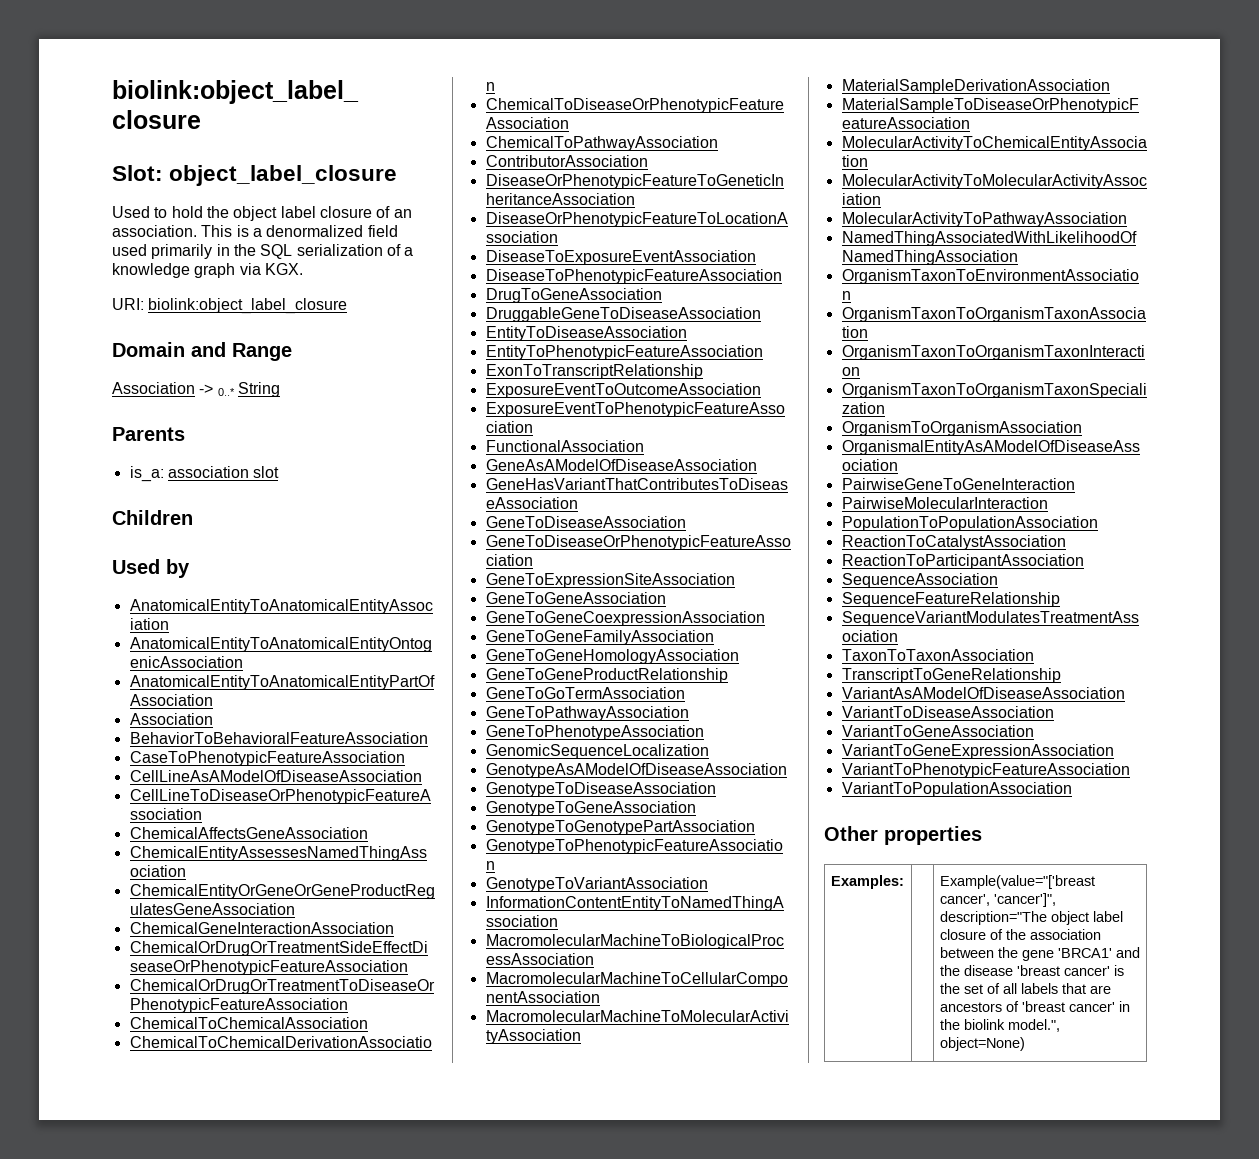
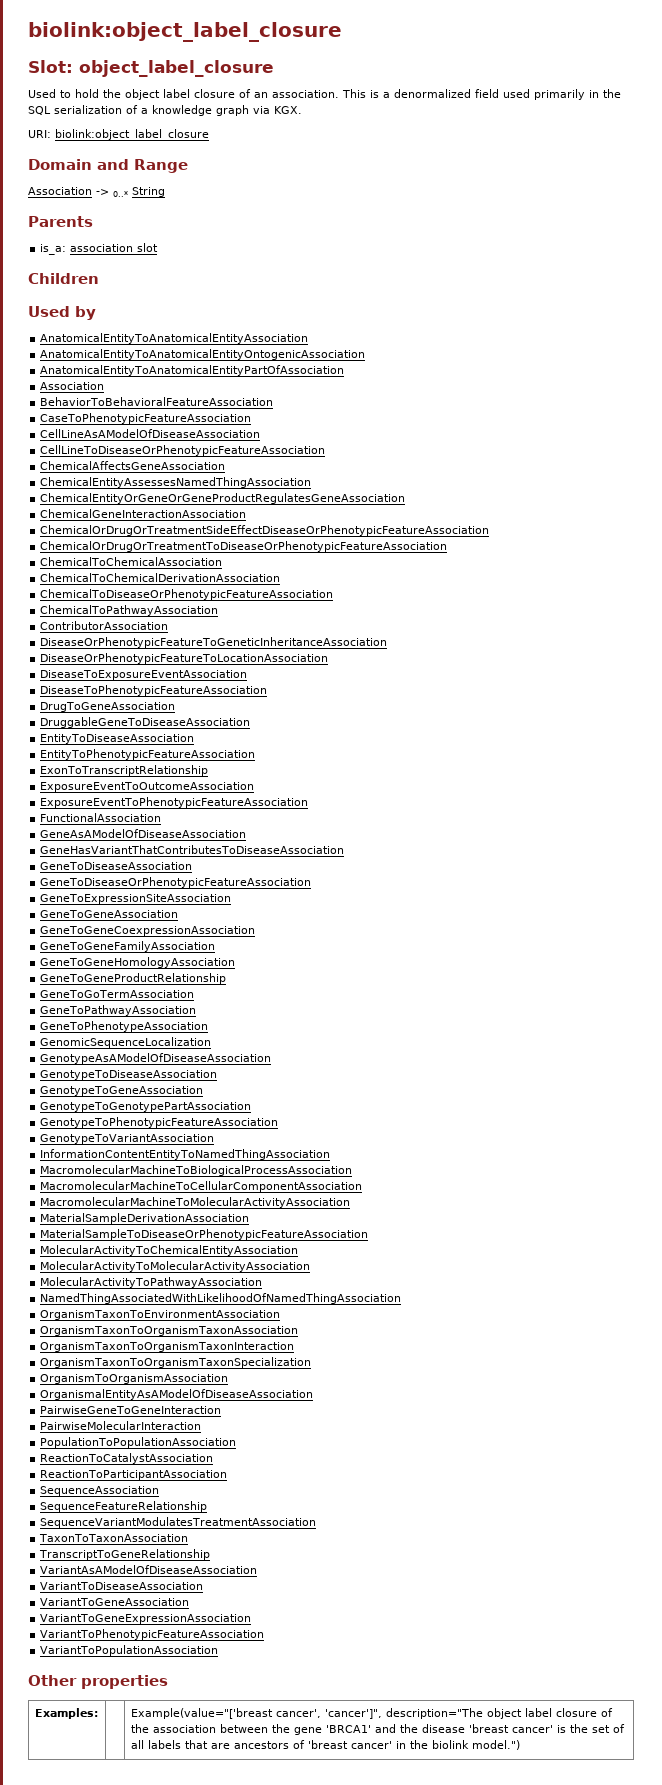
- Examples: | | Example(value="['breast cancer', 'cancer']", description="The object label closure of the association between the gene 'BRCA1' and the disease 'breast cancer' is the set of all labels that are ancestors of 'breast cancer' in the biolink model.", object=None)
+ Examples: | | Example(value="['breast cancer', 'cancer']", description="The object label closure of the association between the gene 'BRCA1' and the disease 'breast cancer' is the set of all labels that are ancestors of 'breast cancer' in the biolink model.")

